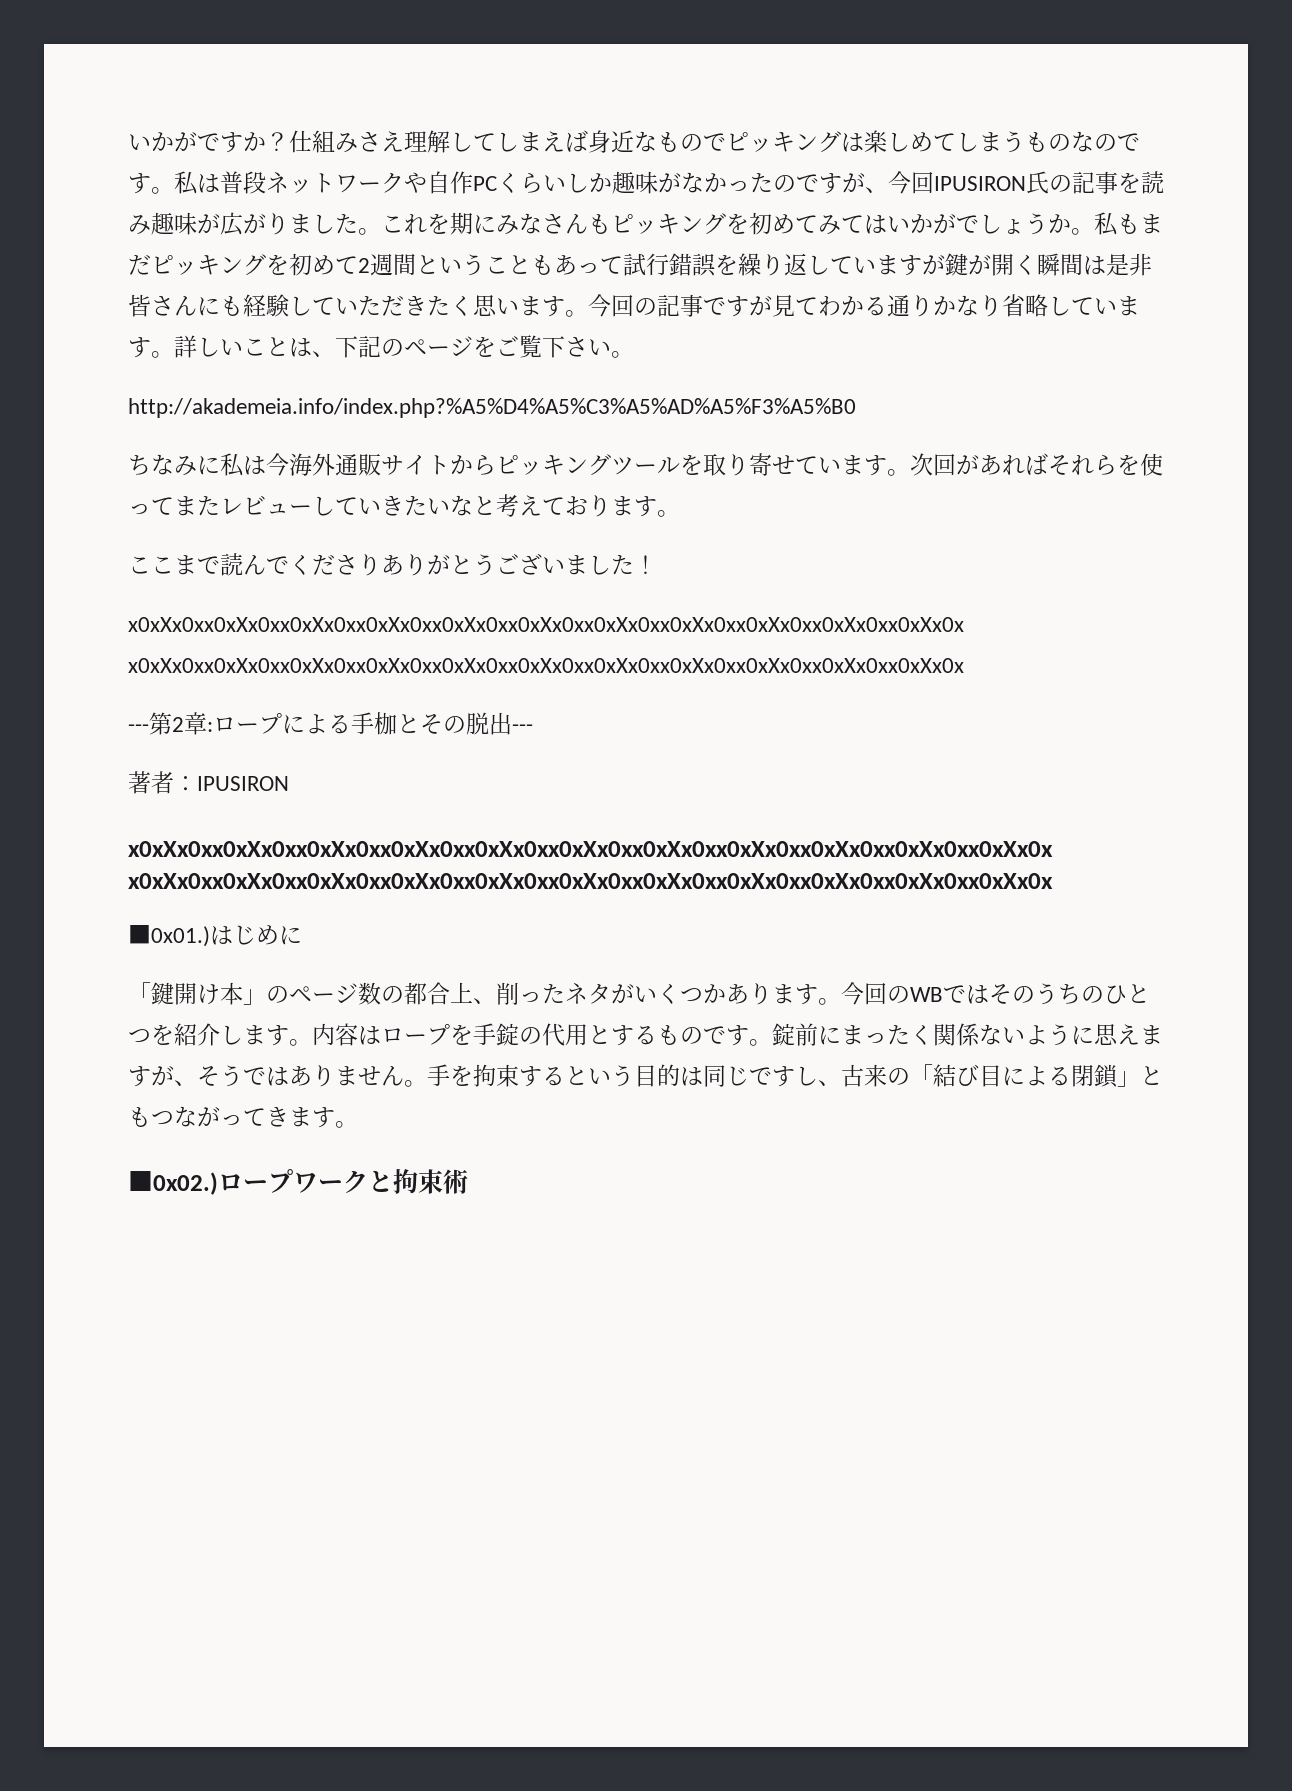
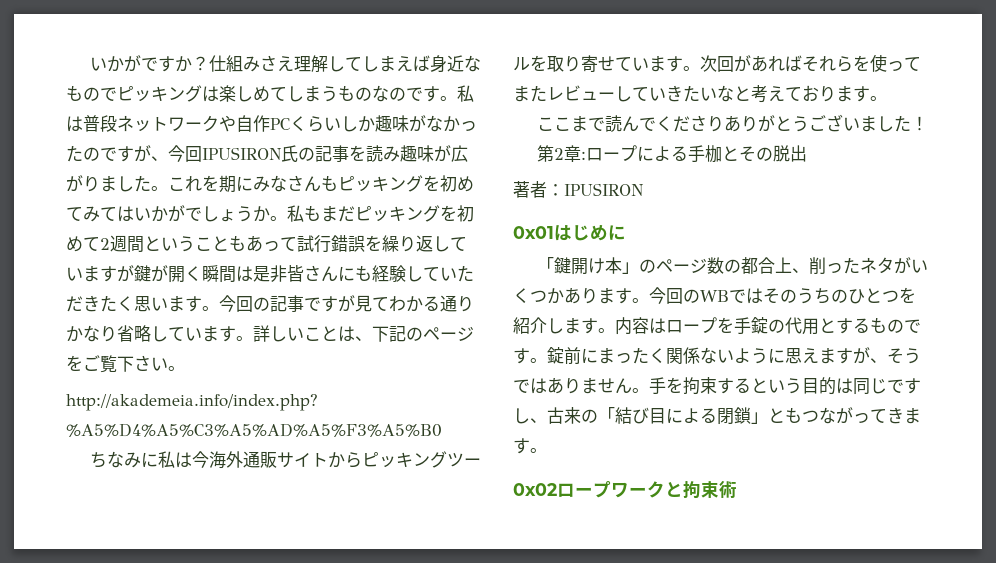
  ここまで読んでくださりありがとうございました！
- x0xXx0xx0xXx0xx0xXx0xx0xXx0xx0xXx0xx0xXx0xx0xXx0xx0xXx0xx0xXx0xx0xXx0xx0xXx0x x0xXx0xx0xXx0xx0xXx0xx0xXx0xx0xXx0xx0xXx0xx0xXx0xx0xXx0xx0xXx0xx0xXx0xx0xXx0x
- ---第2章:ロープによる手枷とその脱出---
+ 第2章:ロープによる手枷とその脱出
  著者：IPUSIRON
- x0xXx0xx0xXx0xx0xXx0xx0xXx0xx0xXx0xx0xXx0xx0xXx0xx0xXx0xx0xXx0xx0xXx0xx0xXx0x x0xXx0xx0xXx0xx0xXx0xx0xXx0xx0xXx0xx0xXx0xx0xXx0xx0xXx0xx0xXx0xx0xXx0xx0xXx0x
- ■0x01.)はじめに
+ 0x01はじめに
- ■0x02.)ロープワークと拘束術
+ 0x02ロープワークと拘束術

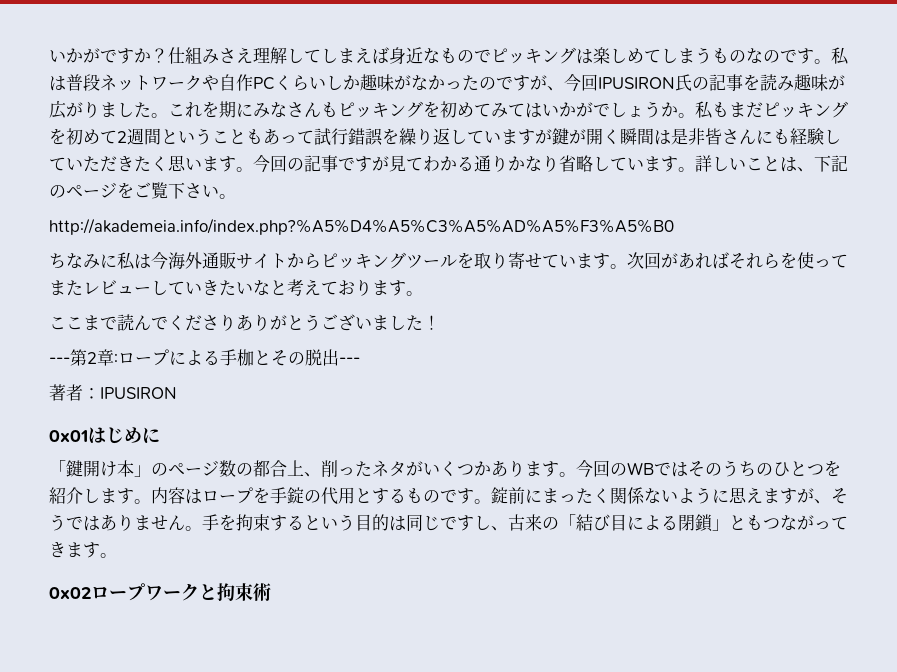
- 第2章:ロープによる手枷とその脱出
+ ---第2章:ロープによる手枷とその脱出---

